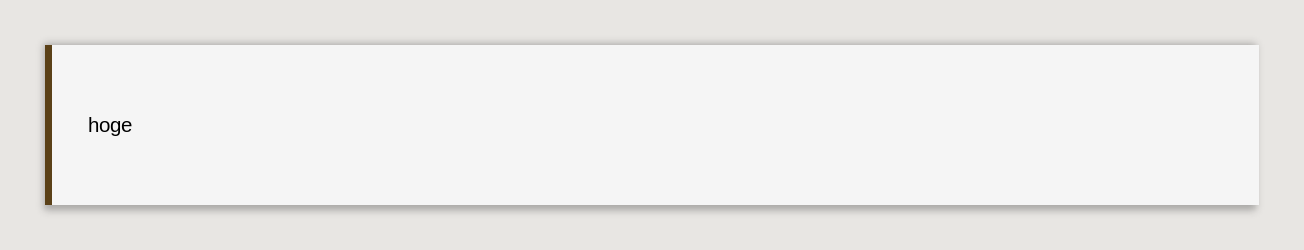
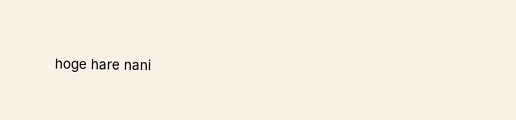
- hoge
+ hoge hare nani

